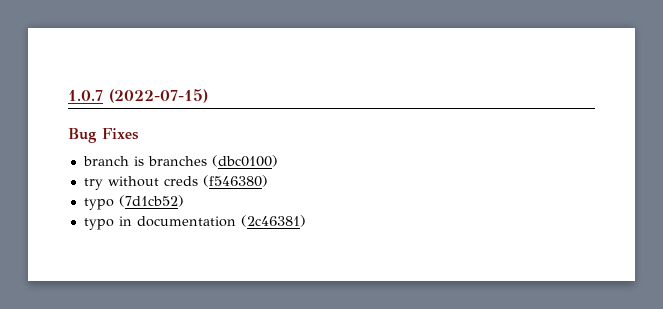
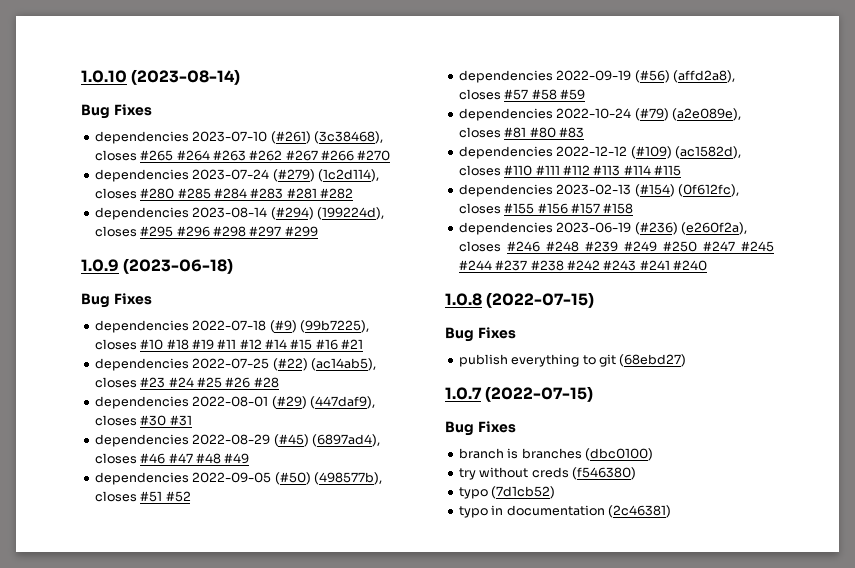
+ 1.0.10 (2023-08-14)
+ Bug Fixes
+ dependencies 2023-07-10 (#261) (3c38468), closes #265 #264 #263 #262 #267 #266 #270
+ dependencies 2023-07-24 (#279) (1c2d114), closes #280 #285 #284 #283 #281 #282
+ dependencies 2023-08-14 (#294) (199224d), closes #295 #296 #298 #297 #299
+ 1.0.9 (2023-06-18)
+ Bug Fixes
+ dependencies 2022-07-18 (#9) (99b7225), closes #10 #18 #19 #11 #12 #14 #15 #16 #21
+ dependencies 2022-07-25 (#22) (ac14ab5), closes #23 #24 #25 #26 #28
+ dependencies 2022-08-01 (#29) (447daf9), closes #30 #31
+ dependencies 2022-08-29 (#45) (6897ad4), closes #46 #47 #48 #49
+ dependencies 2022-09-05 (#50) (498577b), closes #51 #52
+ dependencies 2022-09-19 (#56) (affd2a8), closes #57 #58 #59
+ dependencies 2022-10-24 (#79) (a2e089e), closes #81 #80 #83
+ dependencies 2022-12-12 (#109) (ac1582d), closes #110 #111 #112 #113 #114 #115
+ dependencies 2023-02-13 (#154) (0f612fc), closes #155 #156 #157 #158
+ dependencies 2023-06-19 (#236) (e260f2a), closes #246 #248 #239 #249 #250 #247 #245 #244 #237 #238 #242 #243 #241 #240
+ 1.0.8 (2022-07-15)
+ Bug Fixes
+ publish everything to git (68ebd27)

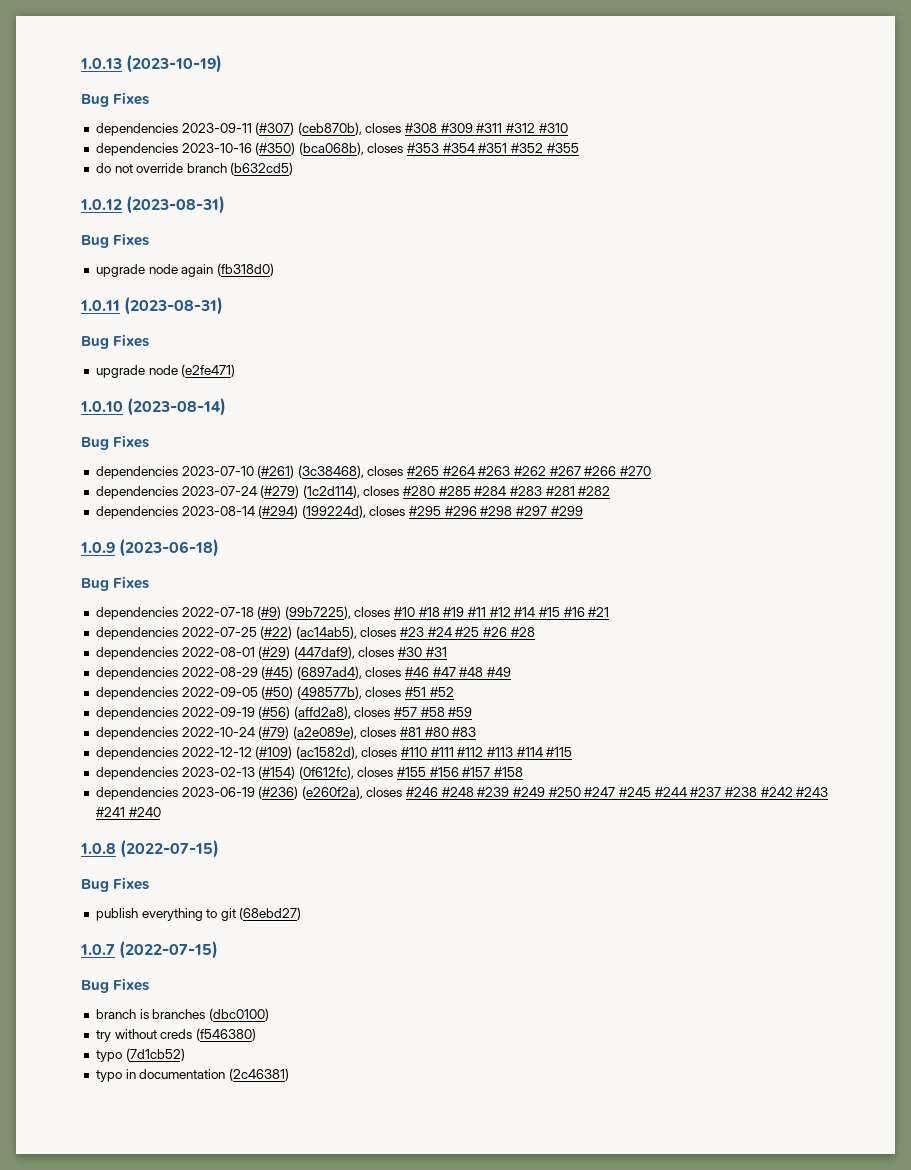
+ 1.0.13 (2023-10-19)
+ Bug Fixes
+ dependencies 2023-09-11 (#307) (ceb870b), closes #308 #309 #311 #312 #310
+ dependencies 2023-10-16 (#350) (bca068b), closes #353 #354 #351 #352 #355
+ do not override branch (b632cd5)
+ 1.0.12 (2023-08-31)
+ Bug Fixes
+ upgrade node again (fb318d0)
+ 1.0.11 (2023-08-31)
+ Bug Fixes
+ upgrade node (e2fe471)

